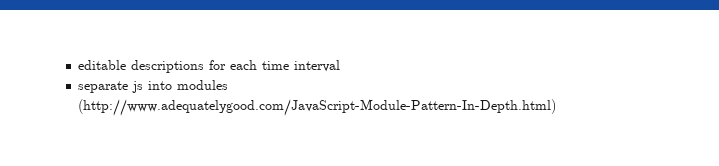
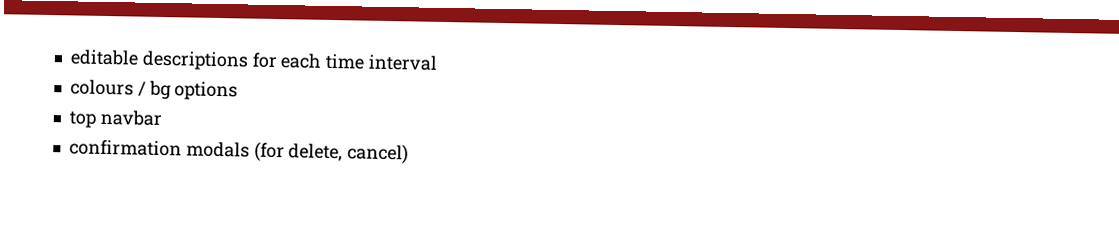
- separate js into modules (http://www.adequatelygood.com/JavaScript-Module-Pattern-In-Depth.html)
+ colours / bg options
+ top navbar
+ confirmation modals (for delete, cancel)

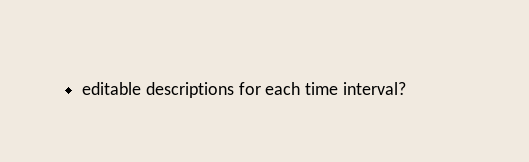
- editable descriptions for each time interval
- colours / bg options
- top navbar
- confirmation modals (for delete, cancel)
+ editable descriptions for each time interval?

